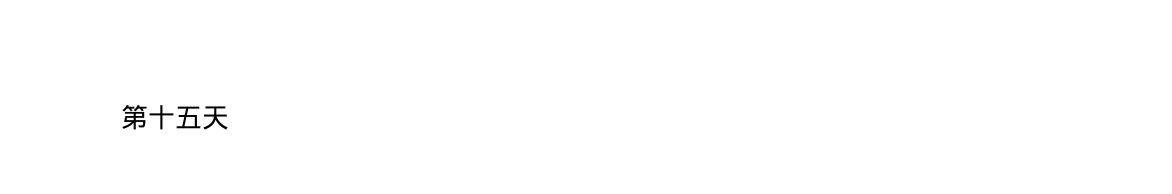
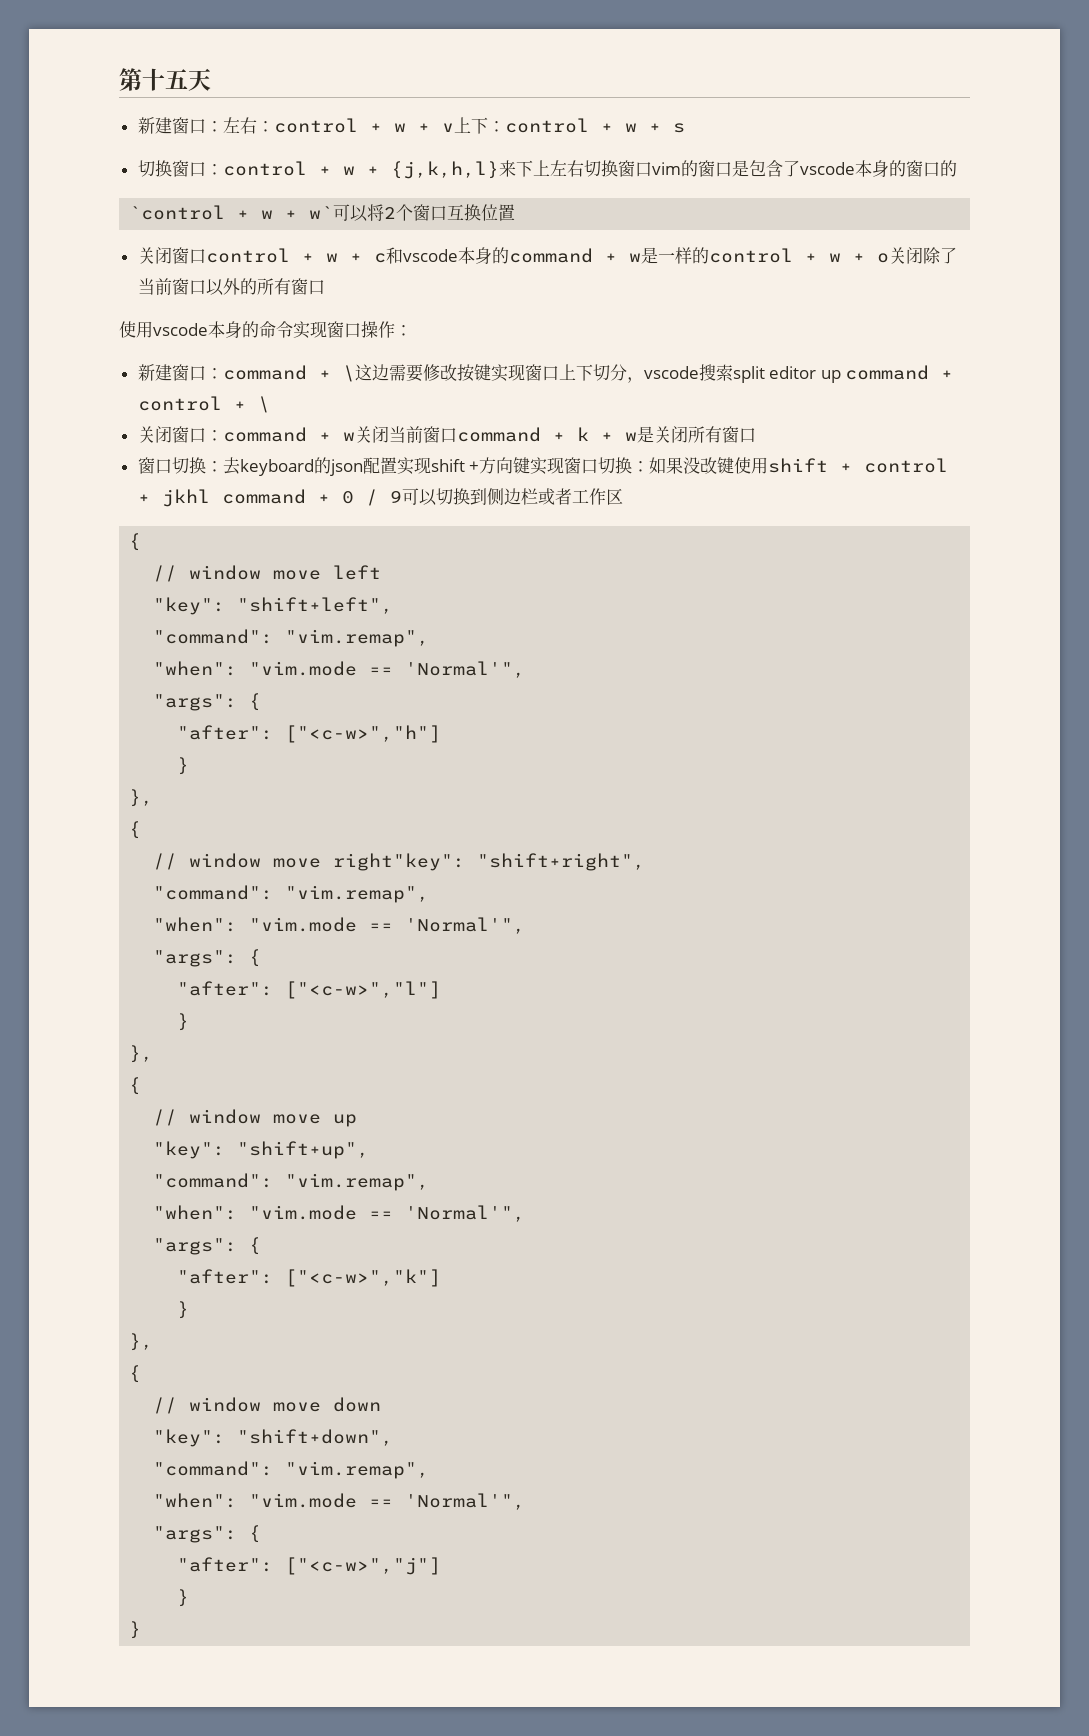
+ 新建窗口：左右：control + w + v上下：control + w + s
+ 切换窗口：control + w + {j,k,h,l}来下上左右切换窗口vim的窗口是包含了vscode本身的窗口的
+ `control + w + w`可以将2个窗口互换位置
+ 关闭窗口control + w + c和vscode本身的command + w是一样的control + w + o关闭除了当前窗口以外的所有窗口
+ 使用vscode本身的命令实现窗口操作：
+ 新建窗口：command + \这边需要修改按键实现窗口上下切分，vscode搜索split editor up command + control + \
+ 关闭窗口：command + w关闭当前窗口command + k + w是关闭所有窗口
+ 窗口切换：去keyboard的json配置实现shift +方向键实现窗口切换：如果没改键使用shift + control + jkhl command + 0 / 9可以切换到侧边栏或者工作区
+ {
+ // window move left
+ "key": "shift+left",
+ "command": "vim.remap",
+ "when": "vim.mode == 'Normal'",
+ "args": {
+ "after": ["<c-w>","h"]
+ }
+ },
+ {
+ // window move right"key": "shift+right",
+ "command": "vim.remap",
+ "when": "vim.mode == 'Normal'",
+ "args": {
+ "after": ["<c-w>","l"]
+ }
+ },
+ {
+ // window move up
+ "key": "shift+up",
+ "command": "vim.remap",
+ "when": "vim.mode == 'Normal'",
+ "args": {
+ "after": ["<c-w>","k"]
+ }
+ },
+ {
+ // window move down
+ "key": "shift+down",
+ "command": "vim.remap",
+ "when": "vim.mode == 'Normal'",
+ "args": {
+ "after": ["<c-w>","j"]
+ }
+ }

